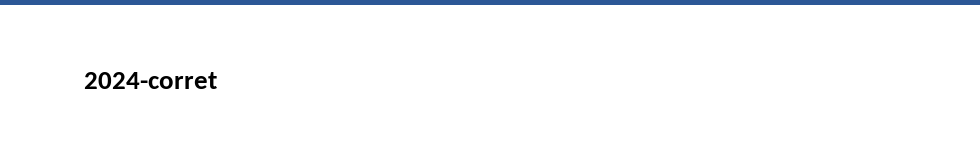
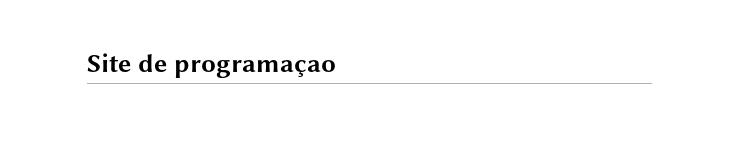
- 2024-corret
+ Site de programaçao

